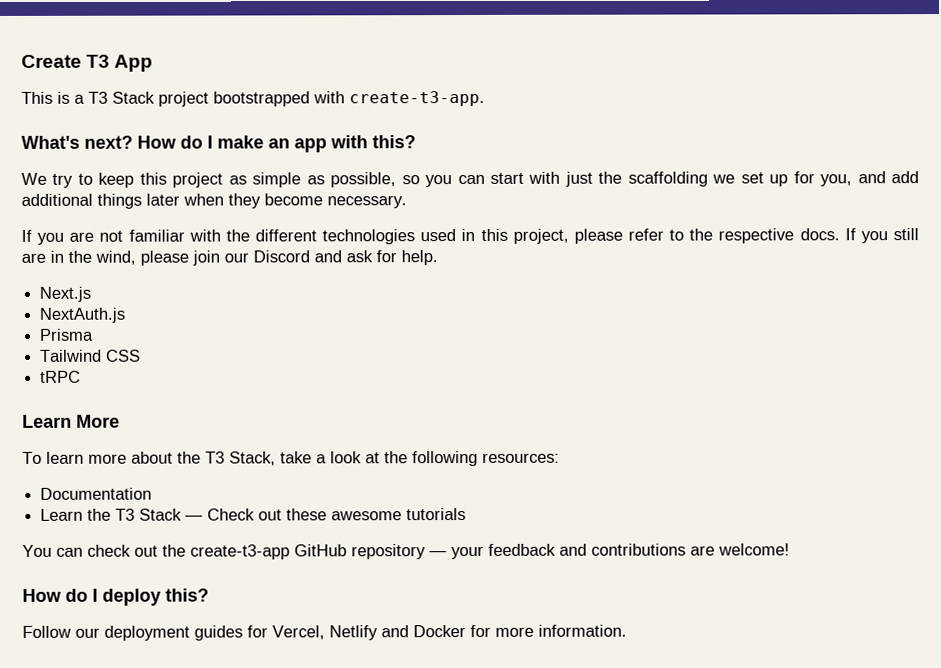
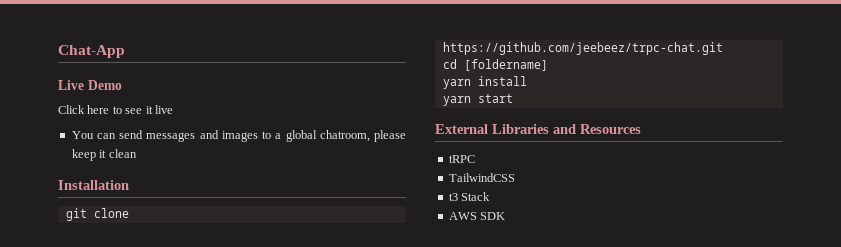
- Create T3 App
- This is a T3 Stack project bootstrapped with create-t3-app.
- What's next? How do I make an app with this?
- We try to keep this project as simple as possible, so you can start with just the scaffolding we set up for you, and add additional things later when they become necessary.
- If you are not familiar with the different technologies used in this project, please refer to the respective docs. If you still are in the wind, please join our Discord and ask for help.
- Next.js
- NextAuth.js
- Prisma
- Tailwind CSS
+ Chat-App
+ Live Demo
+ Click here to see it live
+ You can send messages and images to a global chatroom, please keep it clean
+ Installation
+ git clone https://github.com/jeebeez/trpc-chat.git
+ cd [foldername]
+ yarn install
+ yarn start
+ External Libraries and Resources
  tRPC
- Learn More
- To learn more about the T3 Stack, take a look at the following resources:
- Documentation
- Learn the T3 Stack — Check out these awesome tutorials
- You can check out the create-t3-app GitHub repository — your feedback and contributions are welcome!
- How do I deploy this?
- Follow our deployment guides for Vercel, Netlify and Docker for more information.
+ TailwindCSS
+ t3 Stack
+ AWS SDK

